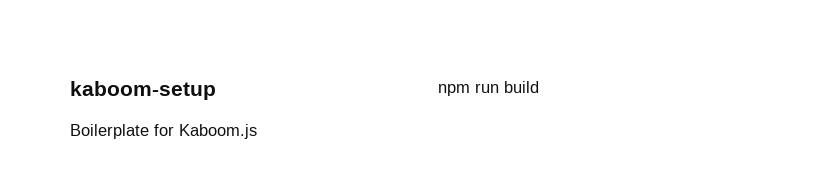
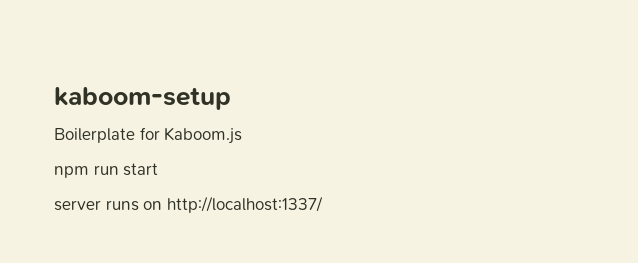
- npm run build
+ npm run start
+ server runs on http://localhost:1337/

